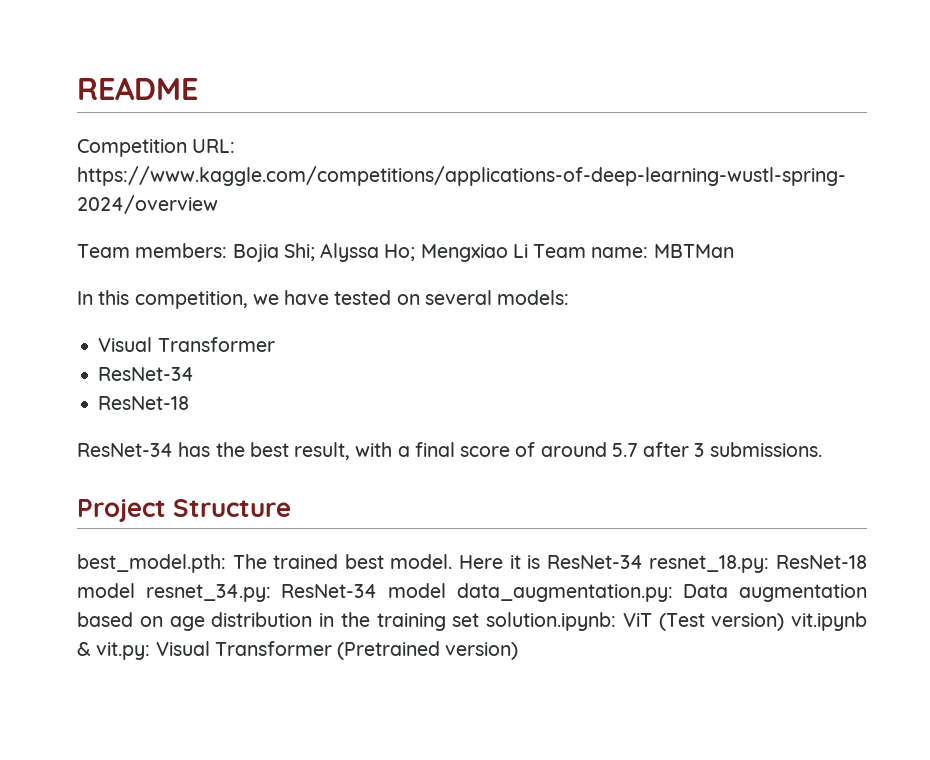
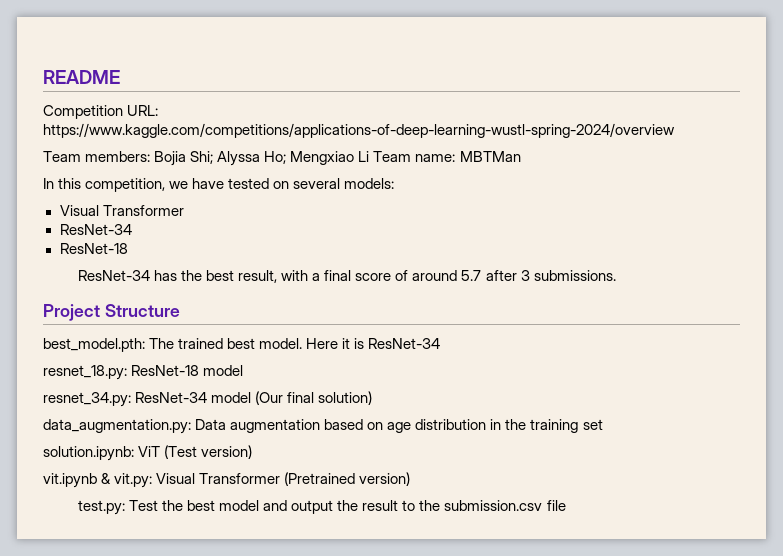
- Here it is ResNet-34 resnet_18.py: ResNet-18 model resnet_34.py: ResNet-34 model data_augmentation.py: Data augmentation based on age distribution in the training set solution.ipynb: ViT (Test version) vit.ipynb & vit.py: Visual Transformer (Pretrained version)
+ Here it is ResNet-34
+ resnet_18.py: ResNet-18 model
+ resnet_34.py: ResNet-34 model (Our final solution)
+ data_augmentation.py: Data augmentation based on age distribution in the training set
+ solution.ipynb: ViT (Test version)
+ vit.ipynb & vit.py: Visual Transformer (Pretrained version)
+ test.py: Test the best model and output the result to the submission.csv file

